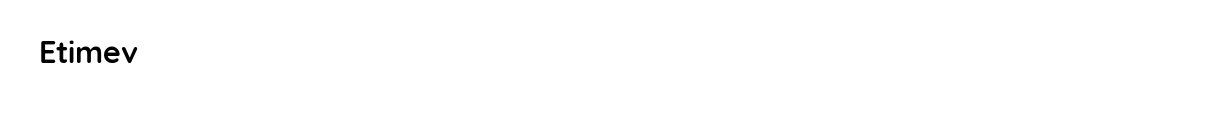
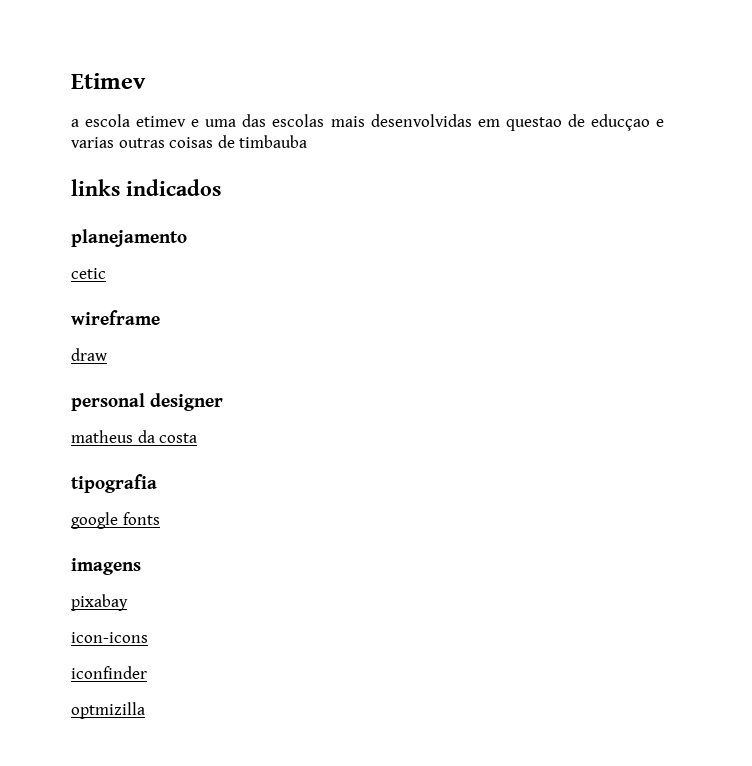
+ a escola etimev e uma das escolas mais desenvolvidas em questao de educçao e varias outras coisas de timbauba
+ links indicados
+ planejamento
+ cetic
+ wireframe
+ draw
+ personal designer
+ matheus da costa
+ tipografia
+ google fonts
+ imagens
+ pixabay
+ icon-icons
+ iconfinder
+ optmizilla

